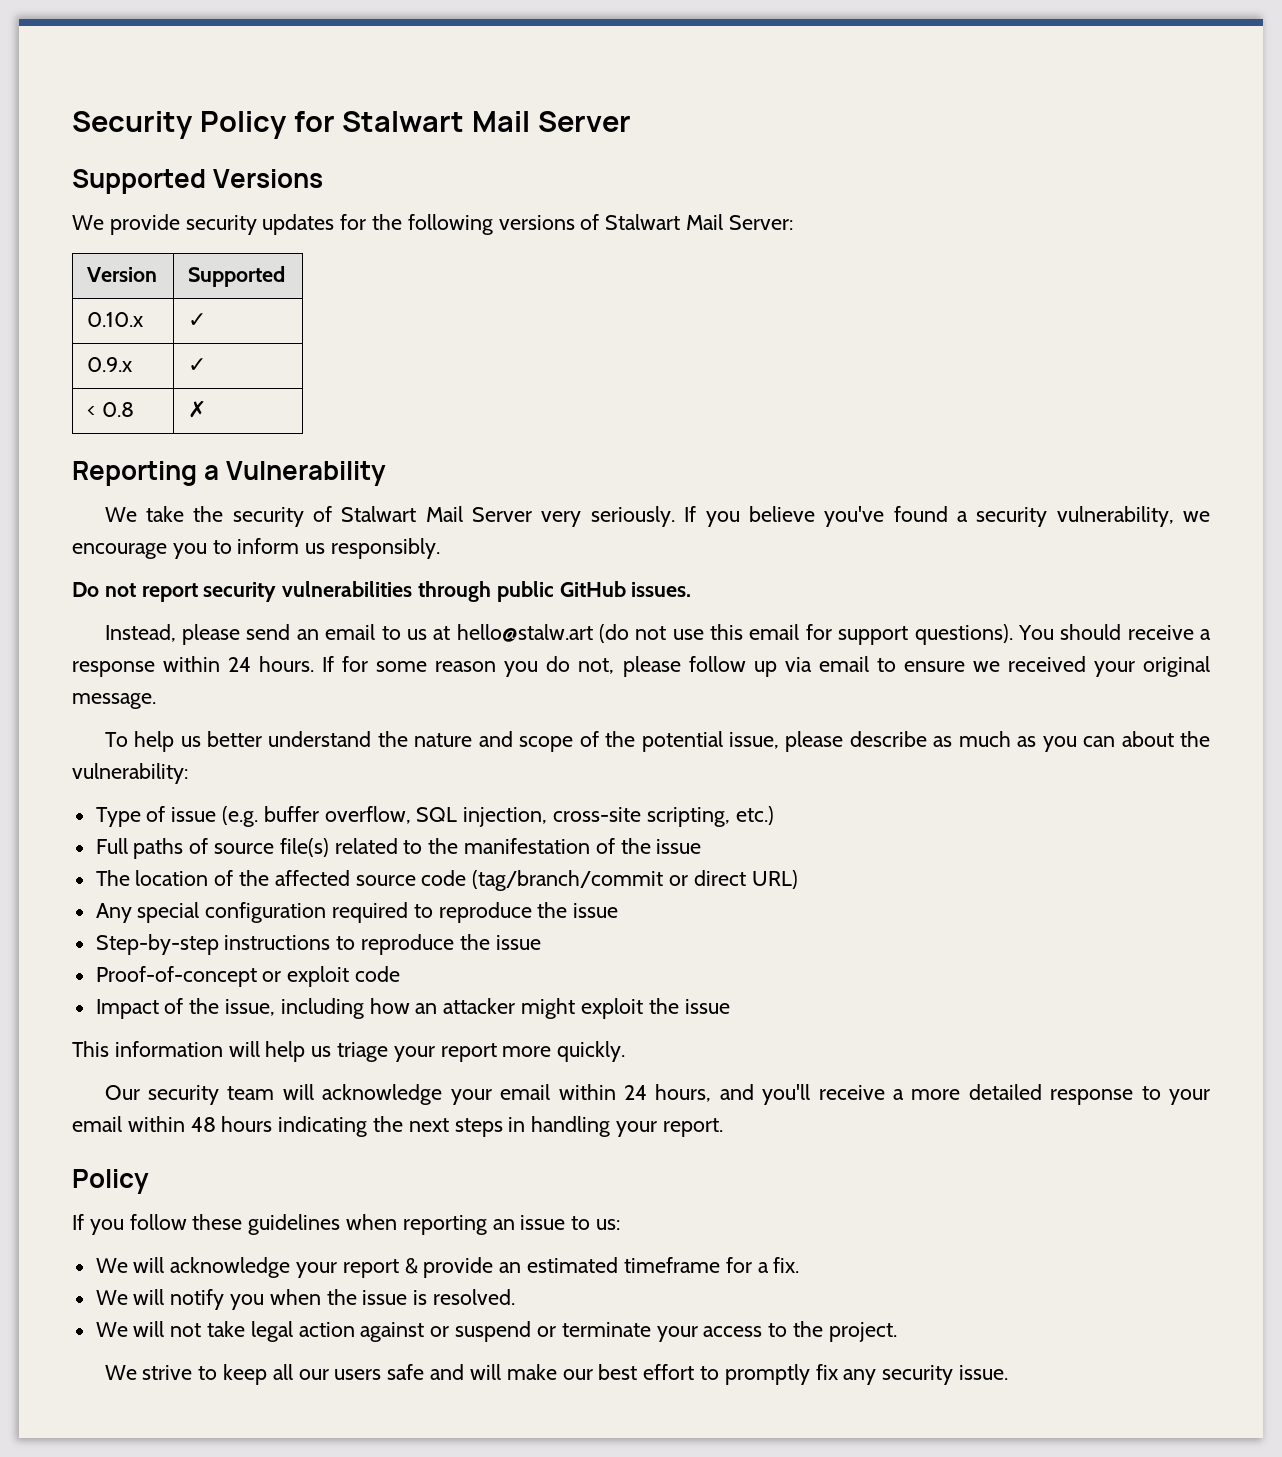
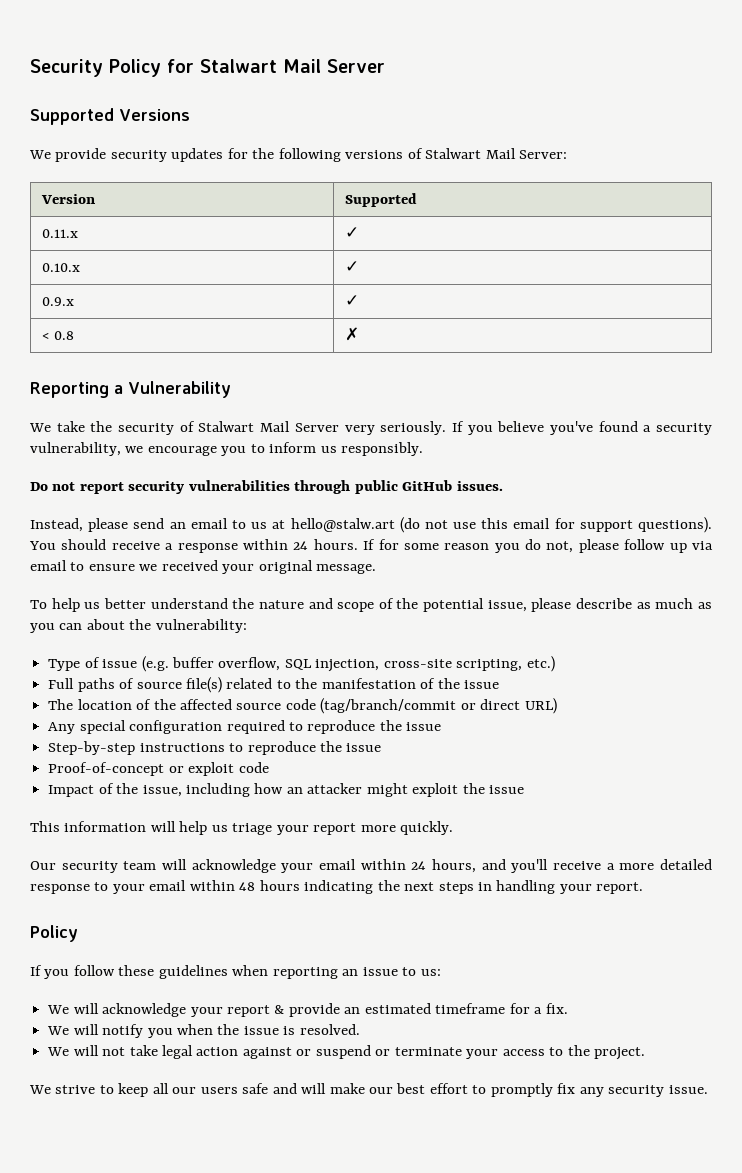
+ 0.11.x | ✓

